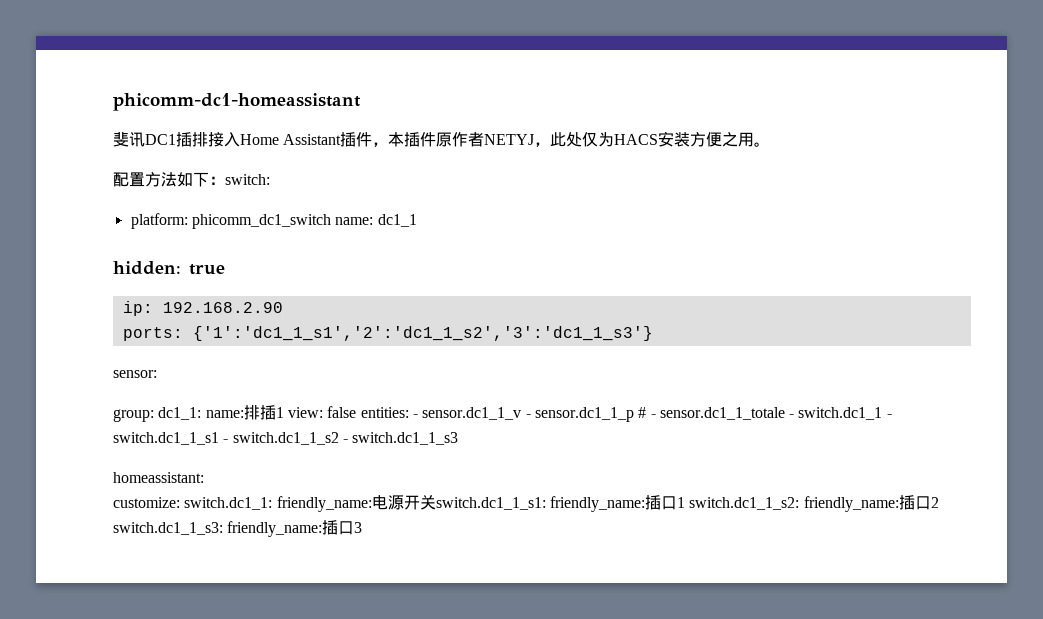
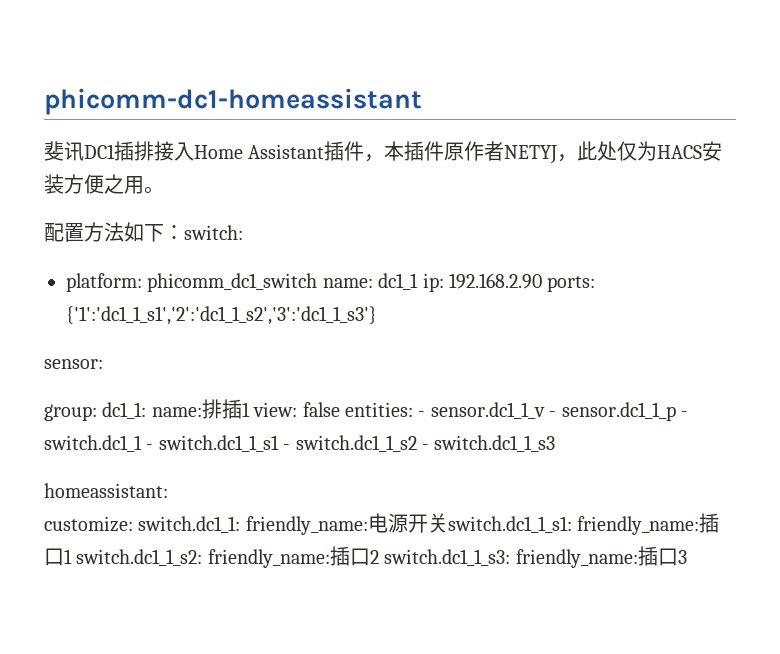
- platform: phicomm_dc1_switch name: dc1_1
- hidden: true
- ip: 192.168.2.90
- ports: {'1':'dc1_1_s1','2':'dc1_1_s2','3':'dc1_1_s3'}
+ platform: phicomm_dc1_switch name: dc1_1 ip: 192.168.2.90 ports: {'1':'dc1_1_s1','2':'dc1_1_s2','3':'dc1_1_s3'}
- group: dc1_1: name:排插1 view: false entities: - sensor.dc1_1_v - sensor.dc1_1_p # - sensor.dc1_1_totale - switch.dc1_1 - switch.dc1_1_s1 - switch.dc1_1_s2 - switch.dc1_1_s3
+ group: dc1_1: name:排插1 view: false entities: - sensor.dc1_1_v - sensor.dc1_1_p - switch.dc1_1 - switch.dc1_1_s1 - switch.dc1_1_s2 - switch.dc1_1_s3

